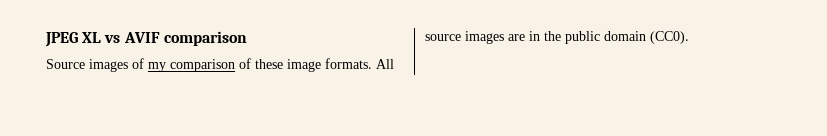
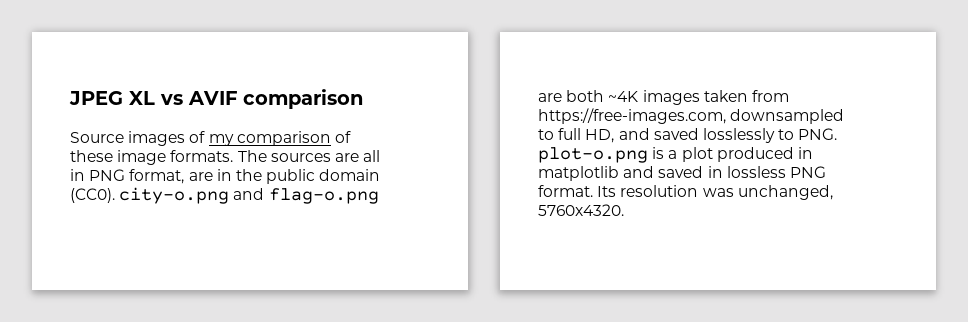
- All source images are in the public domain (CC0).
+ The sources are all in PNG format, are in the public domain (CC0). city-o.png and flag-o.png are both ~4K images taken from https://free-images.com, downsampled to full HD, and saved losslessly to PNG. plot-o.png is a plot produced in matplotlib and saved in lossless PNG format. Its resolution was unchanged, 5760x4320.

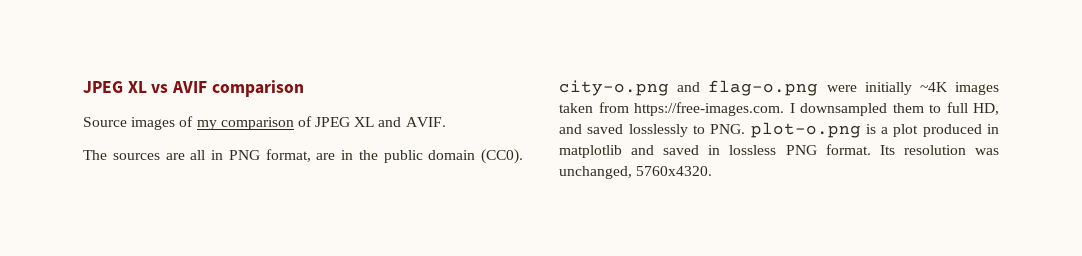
- Source images of my comparison of these image formats. The sources are all in PNG format, are in the public domain (CC0). city-o.png and flag-o.png are both ~4K images taken from https://free-images.com, downsampled to full HD, and saved losslessly to PNG. plot-o.png is a plot produced in matplotlib and saved in lossless PNG format.
+ Source images of my comparison of JPEG XL and AVIF.
+ The sources are all in PNG format, are in the public domain (CC0). city-o.png and flag-o.png were initially ~4K images taken from https://free-images.com. I downsampled them to full HD, and saved losslessly to PNG. plot-o.png is a plot produced in matplotlib and saved in lossless PNG format.

